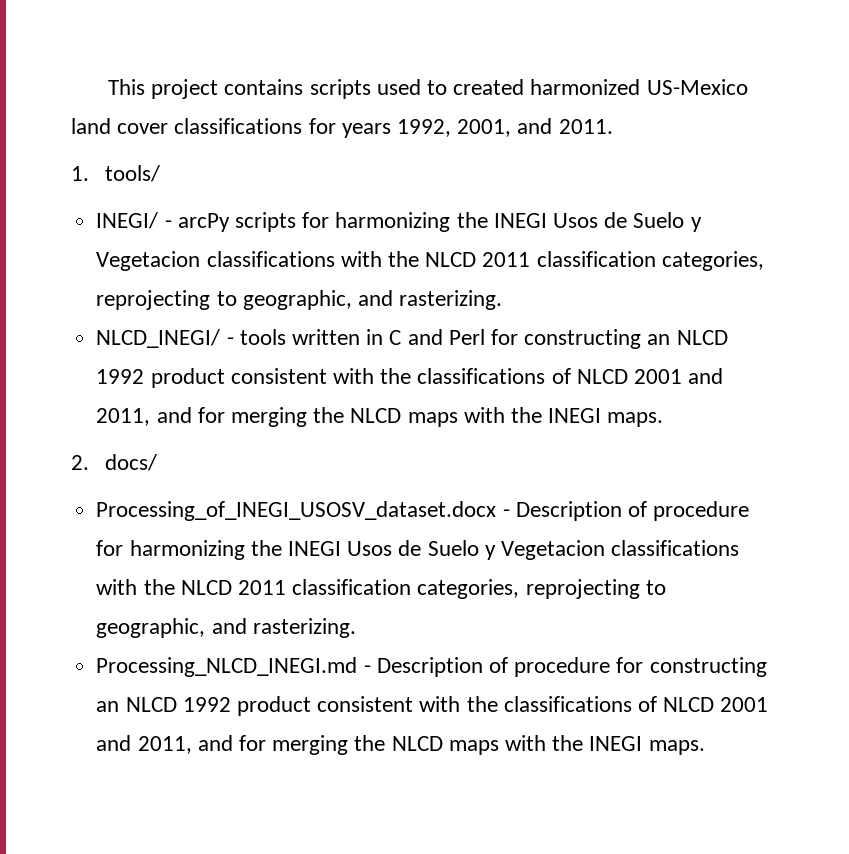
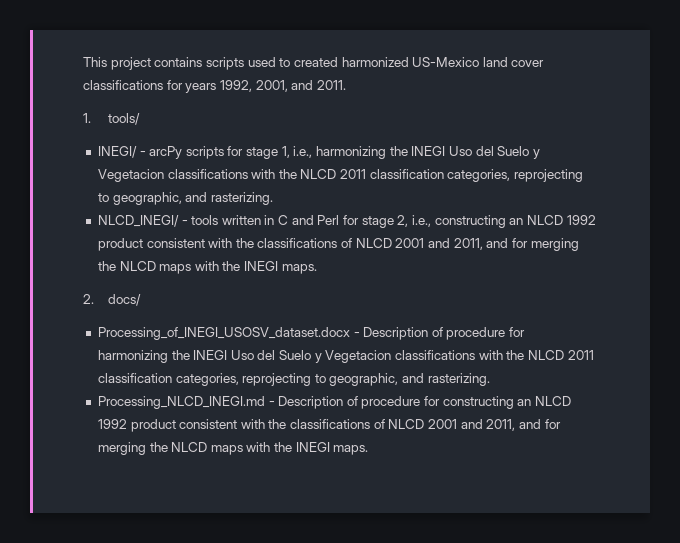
- INEGI/ - arcPy scripts for harmonizing the INEGI Usos de Suelo y Vegetacion classifications with the NLCD 2011 classification categories, reprojecting to geographic, and rasterizing.
+ INEGI/ - arcPy scripts for stage 1, i.e., harmonizing the INEGI Uso del Suelo y Vegetacion classifications with the NLCD 2011 classification categories, reprojecting to geographic, and rasterizing.
- NLCD_INEGI/ - tools written in C and Perl for constructing an NLCD 1992 product consistent with the classifications of NLCD 2001 and 2011, and for merging the NLCD maps with the INEGI maps.
+ NLCD_INEGI/ - tools written in C and Perl for stage 2, i.e., constructing an NLCD 1992 product consistent with the classifications of NLCD 2001 and 2011, and for merging the NLCD maps with the INEGI maps.
- Processing_of_INEGI_USOSV_dataset.docx - Description of procedure for harmonizing the INEGI Usos de Suelo y Vegetacion classifications with the NLCD 2011 classification categories, reprojecting to geographic, and rasterizing.
+ Processing_of_INEGI_USOSV_dataset.docx - Description of procedure for harmonizing the INEGI Uso del Suelo y Vegetacion classifications with the NLCD 2011 classification categories, reprojecting to geographic, and rasterizing.

